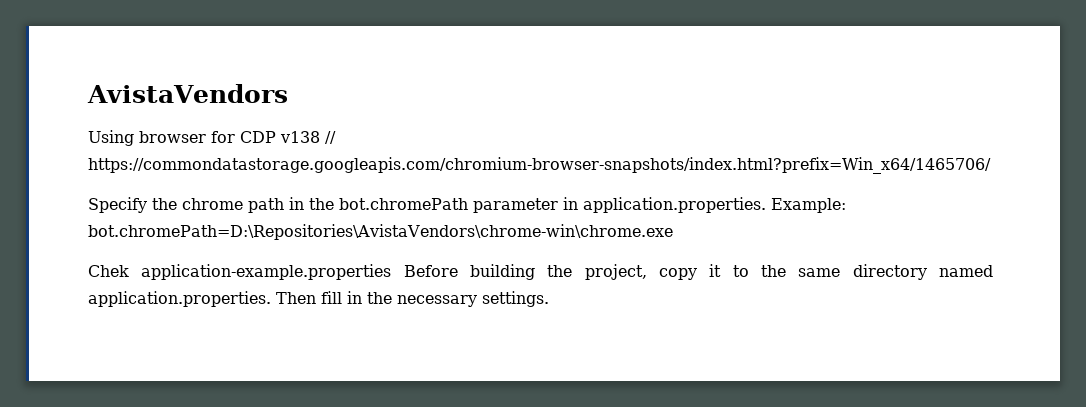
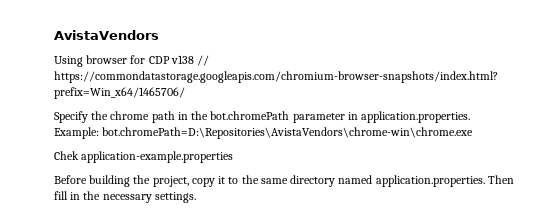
- Chek application-example.properties Before building the project, copy it to the same directory named application.properties. Then fill in the necessary settings.
+ Chek application-example.properties
+ Before building the project, copy it to the same directory named application.properties. Then fill in the necessary settings.

